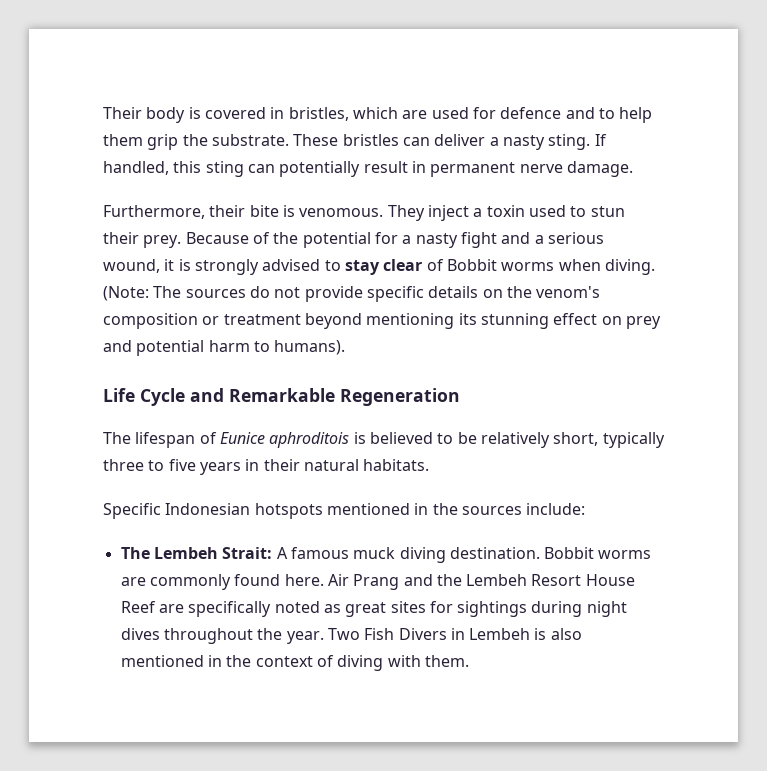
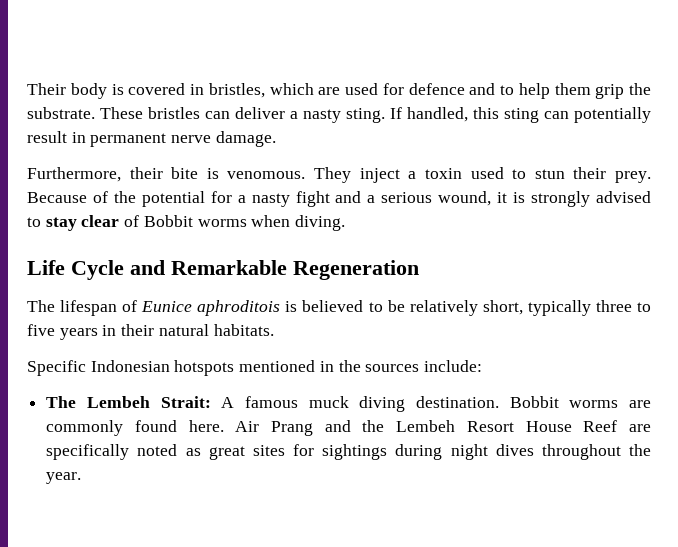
- (Note: The sources do not provide specific details on the venom's composition or treatment beyond mentioning its stunning effect on prey and potential harm to humans).
- Two Fish Divers in Lembeh is also mentioned in the context of diving with them.

